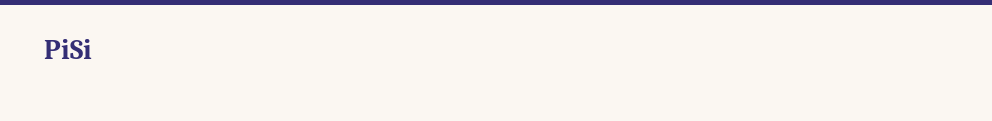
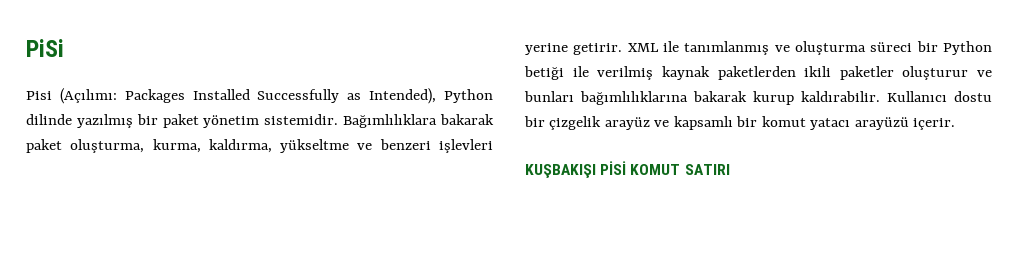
+ Pisi (Açılımı: Packages Installed Successfully as Intended), Python dilinde yazılmış bir paket yönetim sistemidir. Bağımlılıklara bakarak paket oluşturma, kurma, kaldırma, yükseltme ve benzeri işlevleri yerine getirir. XML ile tanımlanmış ve oluşturma süreci bir Python betiği ile verilmiş kaynak paketlerden ikili paketler oluşturur ve bunları bağımlılıklarına bakarak kurup kaldırabilir. Kullanıcı dostu bir çizgelik arayüz ve kapsamlı bir komut yatacı arayüzü içerir.
+ KUŞBAKIŞI PİSİ KOMUT SATIRI

